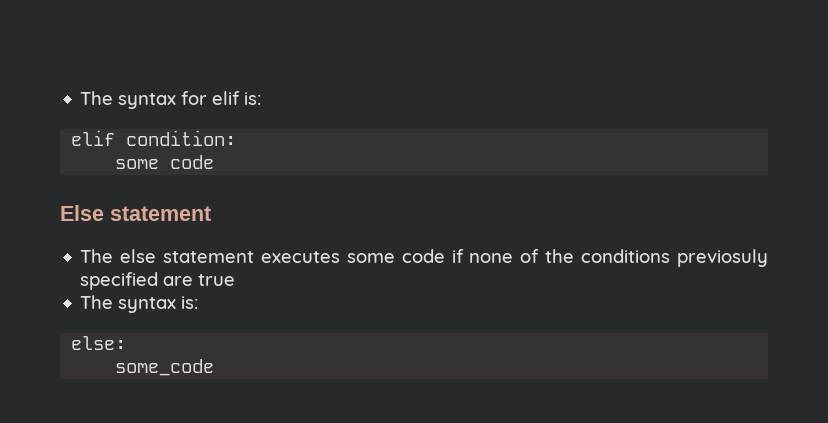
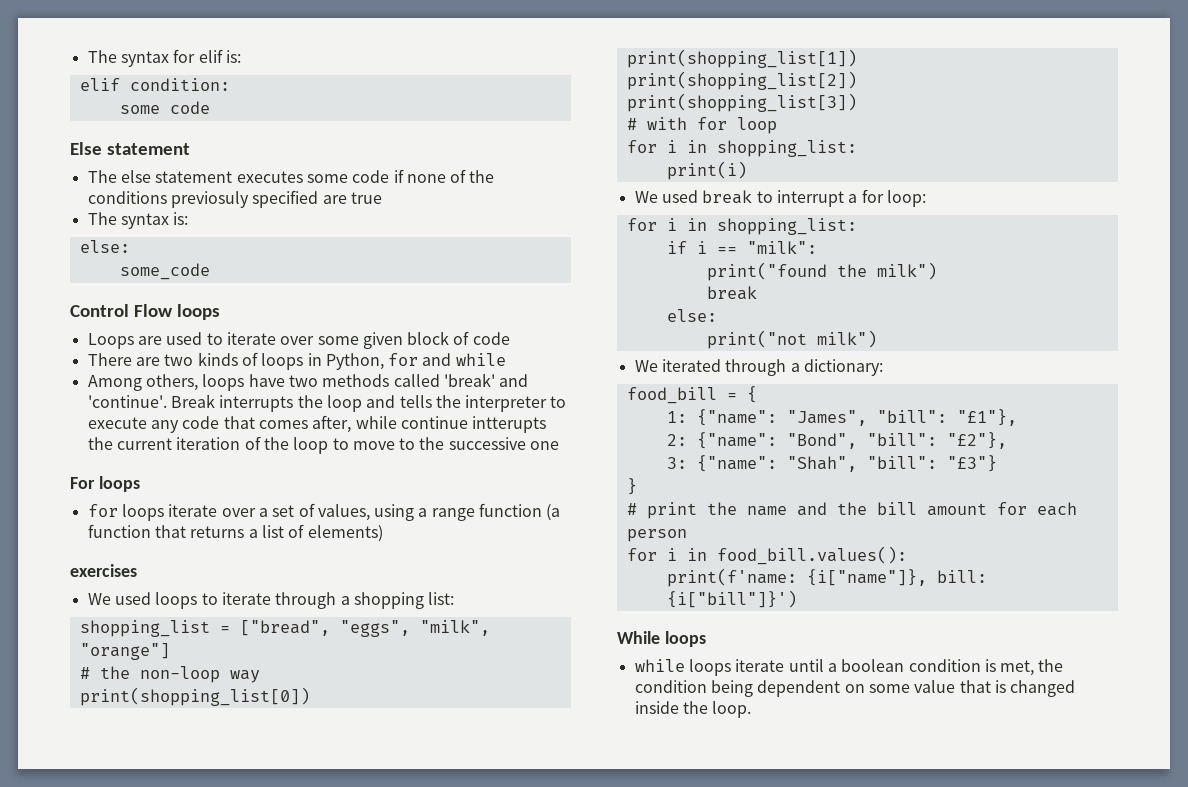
+ Control Flow loops
+ Loops are used to iterate over some given block of code
+ There are two kinds of loops in Python, for and while
+ Among others, loops have two methods called 'break' and 'continue'. Break interrupts the loop and tells the interpreter to execute any code that comes after, while continue intterupts the current iteration of the loop to move to the successive one
+ For loops
+ for loops iterate over a set of values, using a range function (a function that returns a list of elements)
+ exercises
+ We used loops to iterate through a shopping list:
+ shopping_list = ["bread", "eggs", "milk", "orange"]
+ # the non-loop way
+ print(shopping_list[0])
+ print(shopping_list[1])
+ print(shopping_list[2])
+ print(shopping_list[3])
+ # with for loop
+ for i in shopping_list:
+ print(i)
+ We used break to interrupt a for loop:
+ for i in shopping_list:
+ if i == "milk":
+ print("found the milk")
+ break
+ else:
+ print("not milk")
+ We iterated through a dictionary:
+ food_bill = {
+ 1: {"name": "James", "bill": "£1"},
+ 2: {"name": "Bond", "bill": "£2"},
+ 3: {"name": "Shah", "bill": "£3"}
+ }
+ # print the name and the bill amount for each person
+ for i in food_bill.values():
+ print(f'name: {i["name"]}, bill: {i["bill"]}')
+ While loops
+ while loops iterate until a boolean condition is met, the condition being dependent on some value that is changed inside the loop.

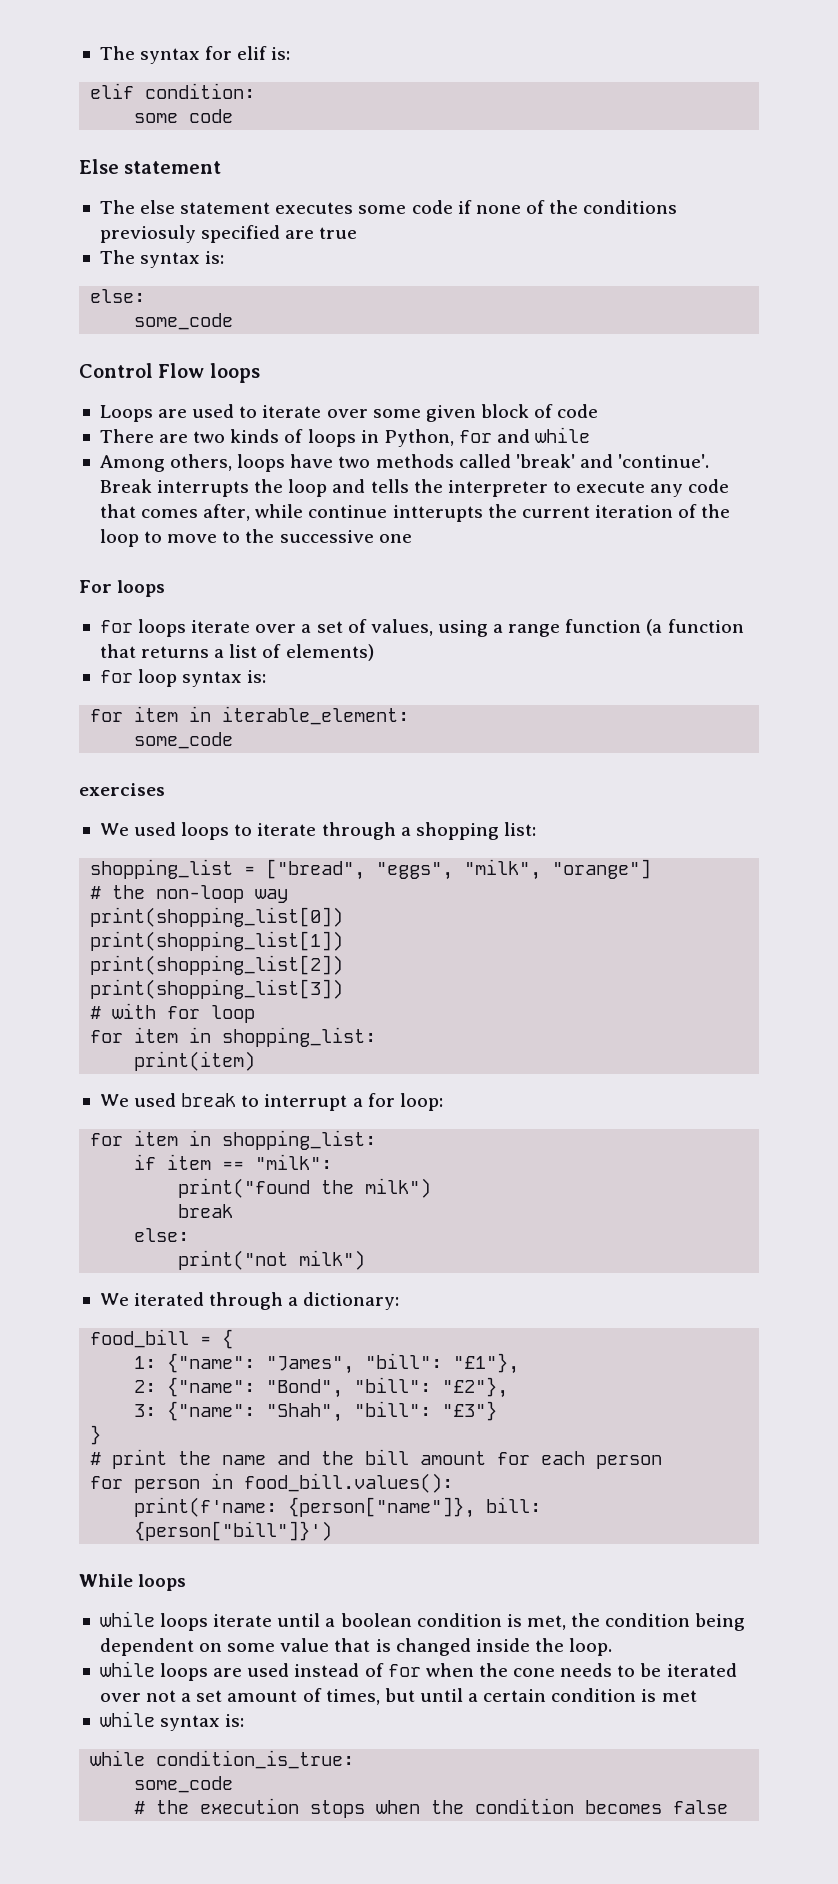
+ for loop syntax is:
+ for item in iterable_element:
+ some_code
  # with for loop
- for i in shopping_list:
- print(i)
+ for item in shopping_list:
+ print(item)
  We used break to interrupt a for loop:
- for i in shopping_list:
+ for item in shopping_list:
- if i == "milk":
+ if item == "milk":
- for i in food_bill.values():
+ for person in food_bill.values():
- print(f'name: {i["name"]}, bill: {i["bill"]}')
+ print(f'name: {person["name"]}, bill: {person["bill"]}')
+ while loops are used instead of for when the cone needs to be iterated over not a set amount of times, but until a certain condition is met
+ while syntax is:
+ while condition_is_true:
+ some_code
+ # the execution stops when the condition becomes false

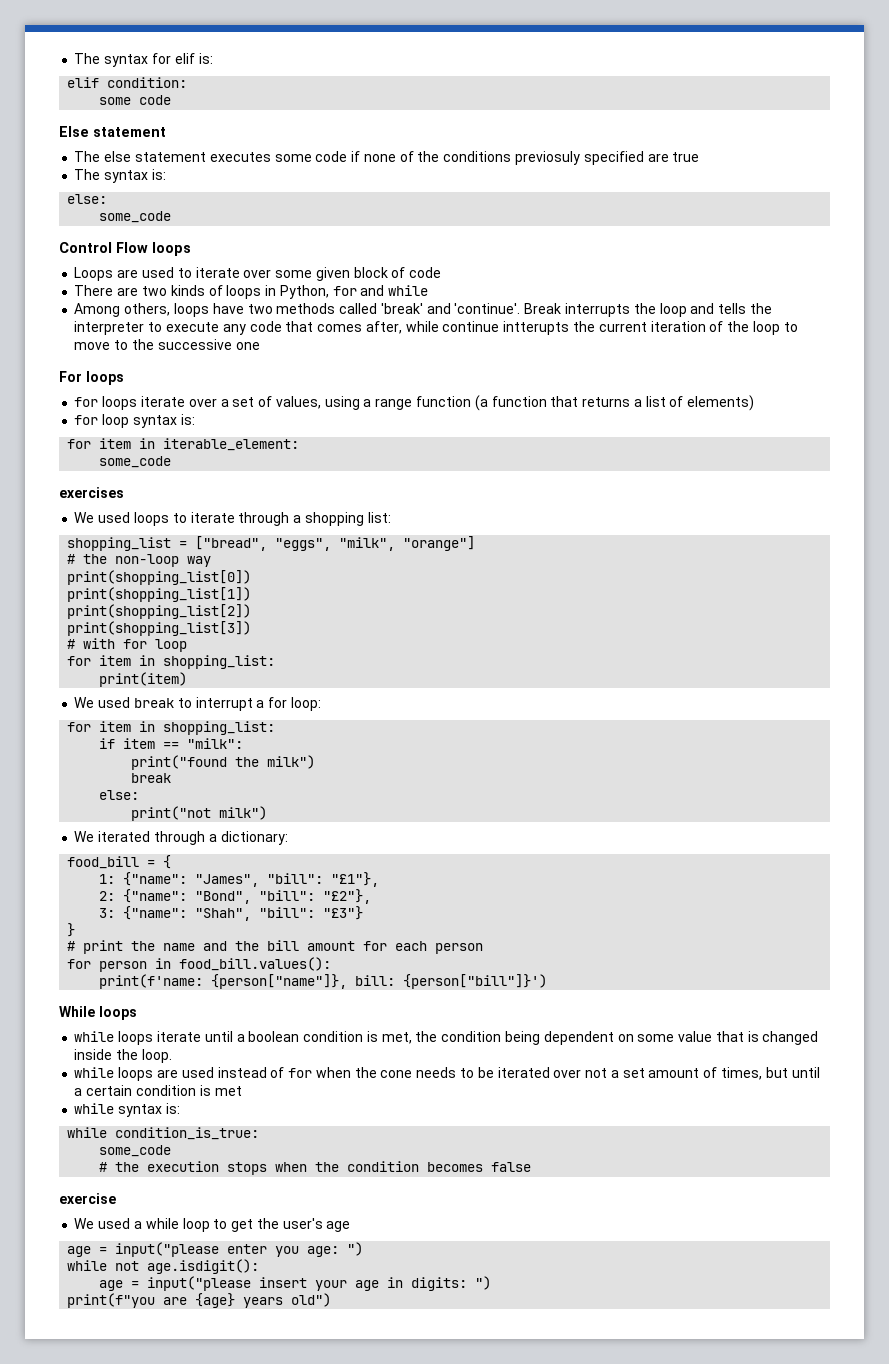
+ exercise
+ We used a while loop to get the user's age
+ age = input("please enter you age: ")
+ while not age.isdigit():
+ age = input("please insert your age in digits: ")
+ print(f"you are {age} years old")

